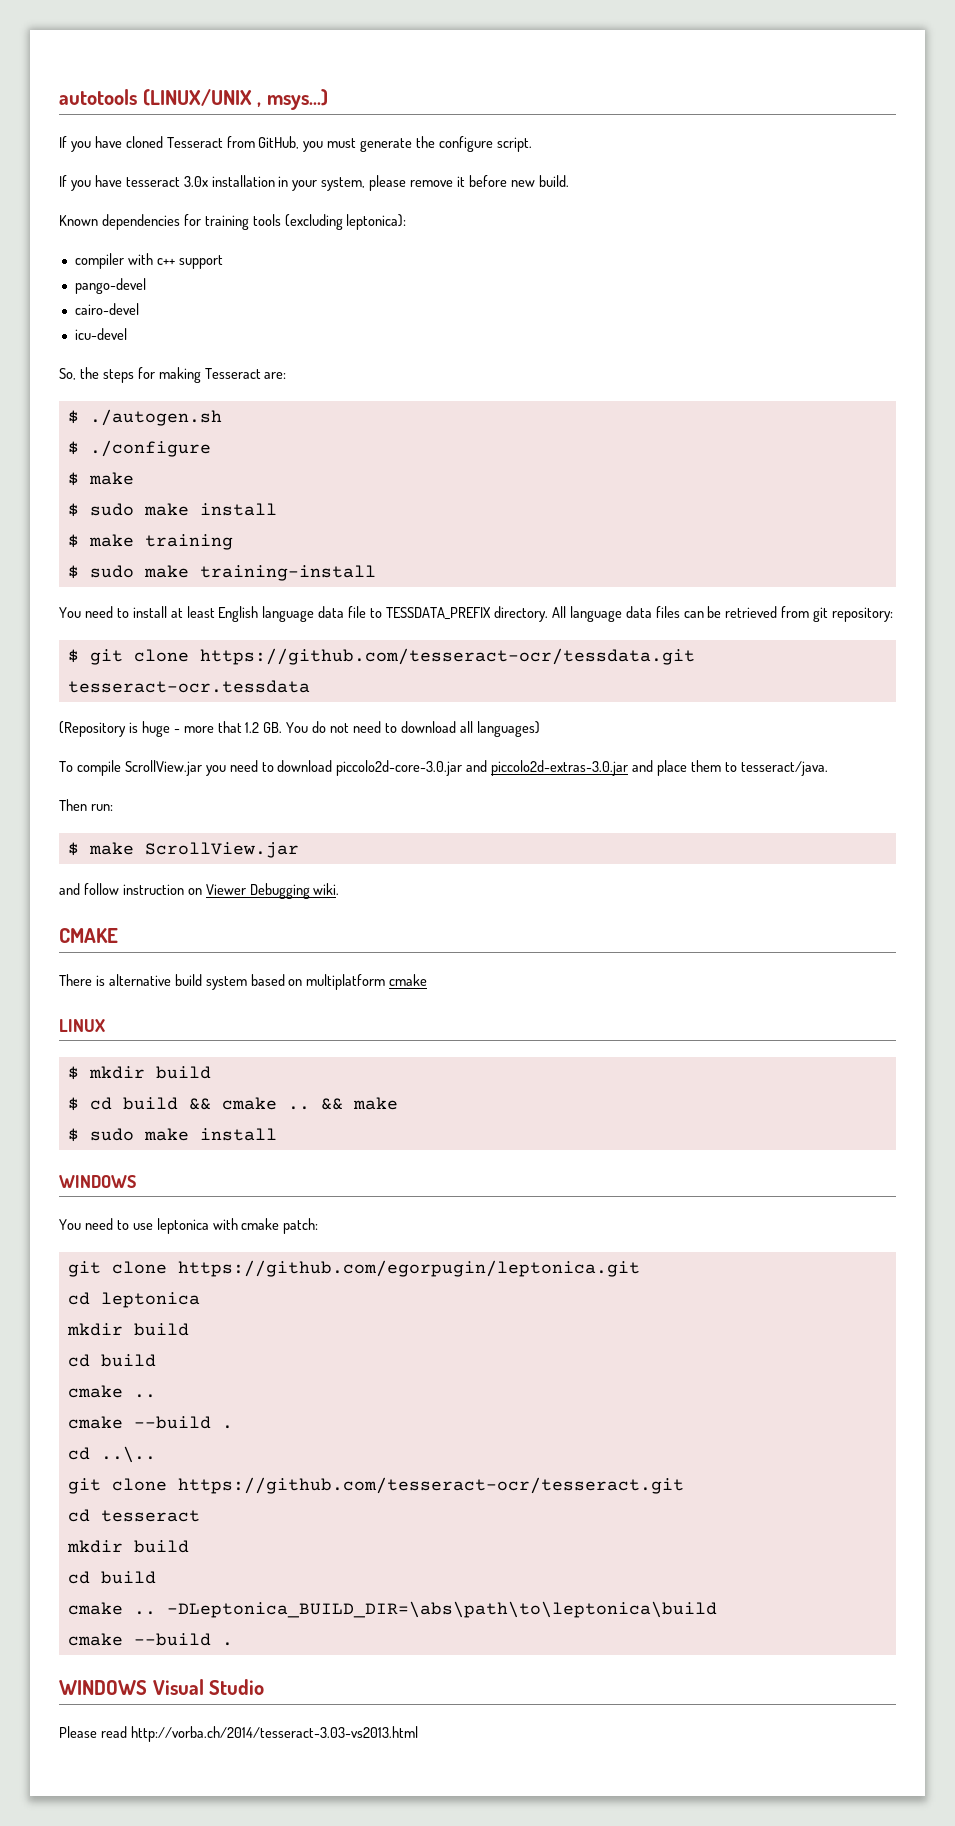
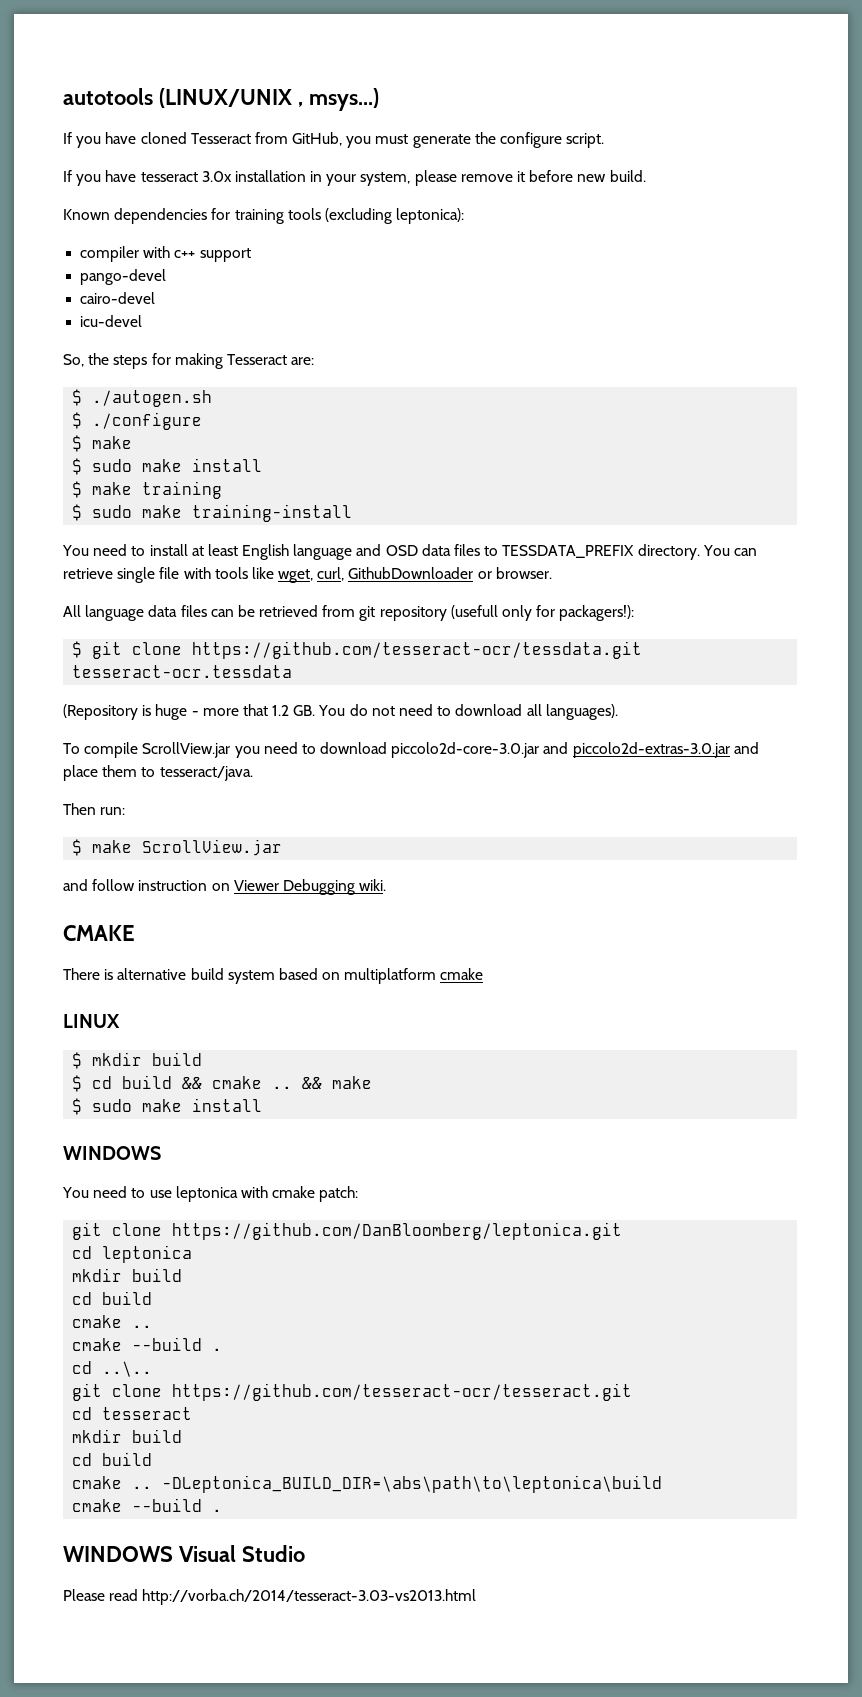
- You need to install at least English language data file to TESSDATA_PREFIX directory. All language data files can be retrieved from git repository:
+ You need to install at least English language and OSD data files to TESSDATA_PREFIX directory. You can retrieve single file with tools like wget, curl, GithubDownloader or browser.
+ All language data files can be retrieved from git repository (usefull only for packagers!):
- (Repository is huge - more that 1.2 GB. You do not need to download all languages)
+ (Repository is huge - more that 1.2 GB. You do not need to download all languages).
- git clone https://github.com/egorpugin/leptonica.git
+ git clone https://github.com/DanBloomberg/leptonica.git

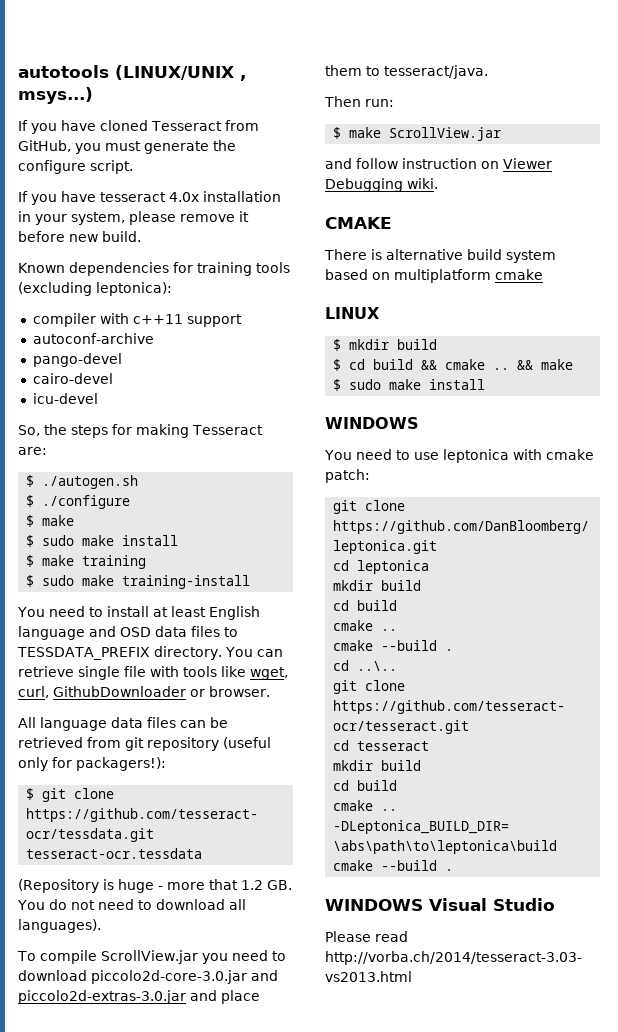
- If you have tesseract 3.0x installation in your system, please remove it before new build.
+ If you have tesseract 4.0x installation in your system, please remove it before new build.
- compiler with c++ support
+ compiler with c++11 support
+ autoconf-archive
- All language data files can be retrieved from git repository (usefull only for packagers!):
+ All language data files can be retrieved from git repository (useful only for packagers!):

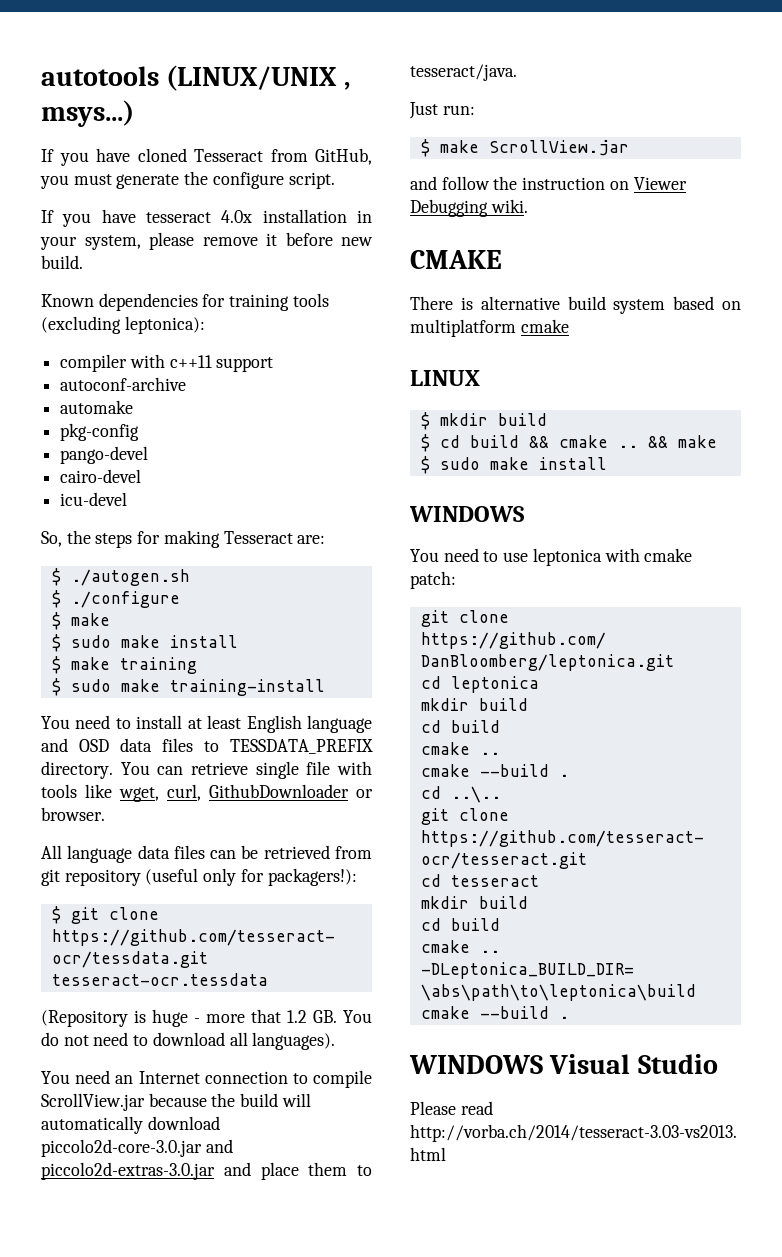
+ automake
+ pkg-config
- To compile ScrollView.jar you need to download piccolo2d-core-3.0.jar and piccolo2d-extras-3.0.jar and place them to tesseract/java.
+ You need an Internet connection to compile ScrollView.jar because the build will automatically download piccolo2d-core-3.0.jar and piccolo2d-extras-3.0.jar and place them to tesseract/java.
- Then run:
+ Just run:
- and follow instruction on Viewer Debugging wiki.
+ and follow the instruction on Viewer Debugging wiki.

